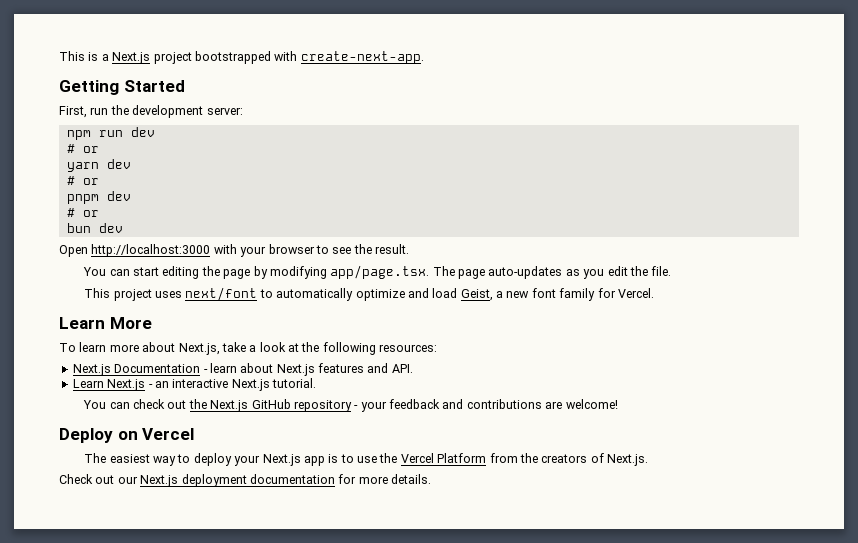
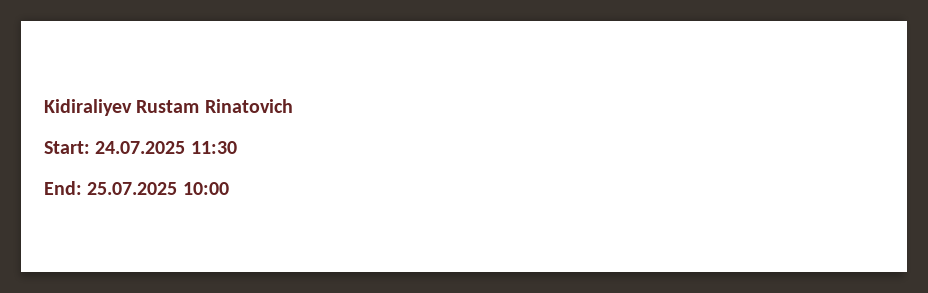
- This is a Next.js project bootstrapped with create-next-app.
- Getting Started
- First, run the development server:
- npm run dev
- # or
- yarn dev
- # or
- pnpm dev
- # or
- bun dev
- Open http://localhost:3000 with your browser to see the result.
- You can start editing the page by modifying app/page.tsx. The page auto-updates as you edit the file.
- This project uses next/font to automatically optimize and load Geist, a new font family for Vercel.
- Learn More
- To learn more about Next.js, take a look at the following resources:
- Next.js Documentation - learn about Next.js features and API.
- Learn Next.js - an interactive Next.js tutorial.
- You can check out the Next.js GitHub repository - your feedback and contributions are welcome!
- Deploy on Vercel
- The easiest way to deploy your Next.js app is to use the Vercel Platform from the creators of Next.js.
- Check out our Next.js deployment documentation for more details.
+ Kidiraliyev Rustam Rinatovich
+ Start: 24.07.2025 11:30
+ End: 25.07.2025 10:00

